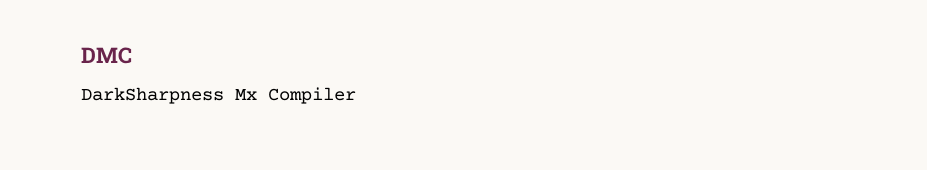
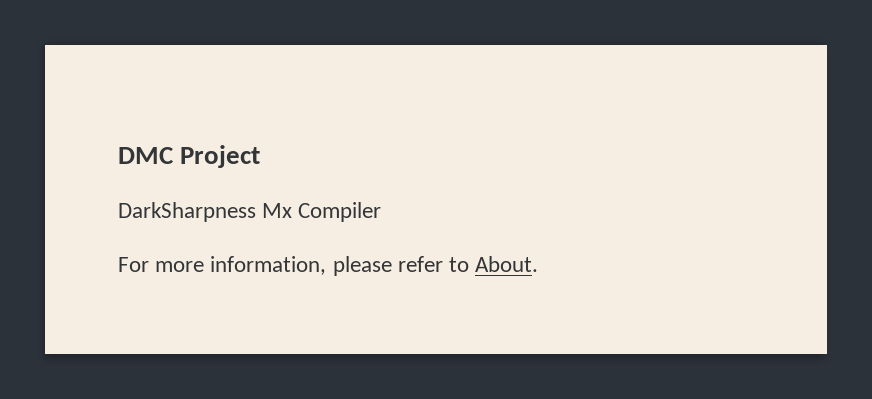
- DMC
+ DMC Project
+ For more information, please refer to About.

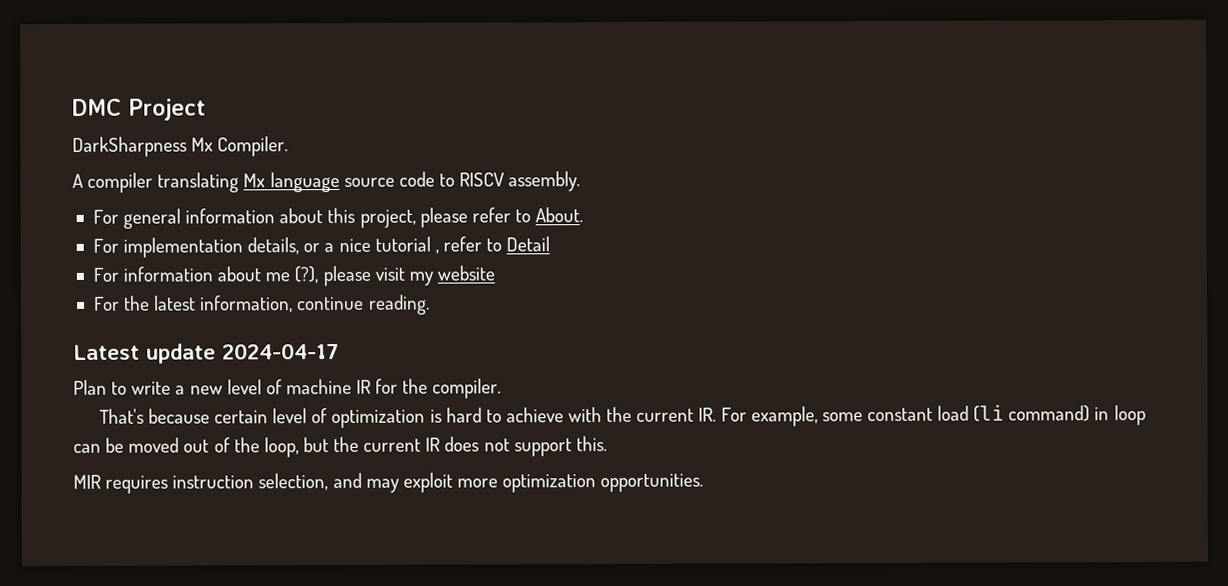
- DarkSharpness Mx Compiler
- For more information, please refer to About.
+ DarkSharpness Mx Compiler.
+ A compiler translating Mx language source code to RISCV assembly.
+ For general information about this project, please refer to About.
+ For implementation details, or a nice tutorial , refer to Detail
+ For information about me (?), please visit my website
+ For the latest information, continue reading.
+ Latest update 2024-04-17
+ Plan to write a new level of machine IR for the compiler.
+ That's because certain level of optimization is hard to achieve with the current IR. For example, some constant load (li command) in loop can be moved out of the loop, but the current IR does not support this.
+ MIR requires instruction selection, and may exploit more optimization opportunities.

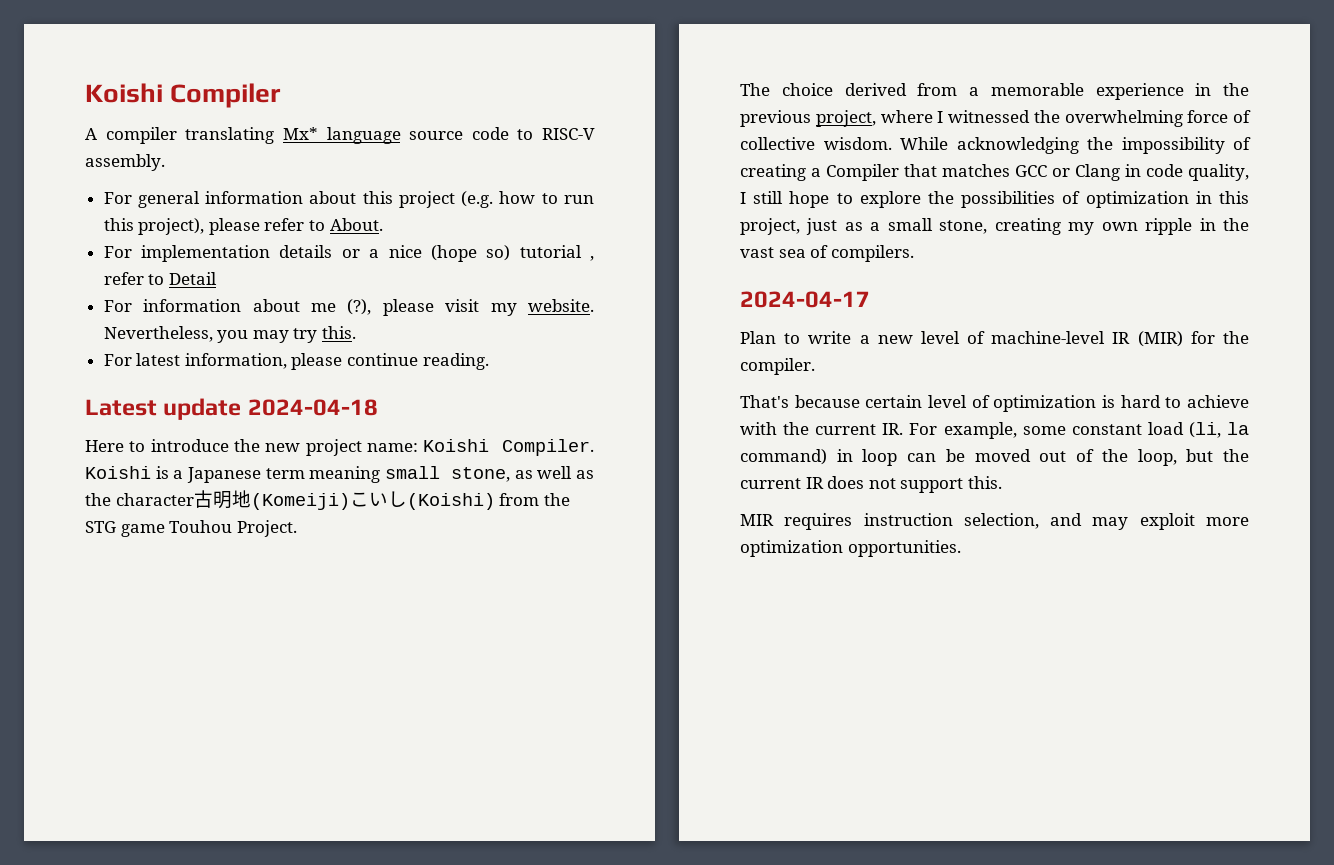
- DMC Project
- DarkSharpness Mx Compiler.
+ Koishi Compiler
- A compiler translating Mx language source code to RISCV assembly.
+ A compiler translating Mx* language source code to RISC-V assembly.
- For general information about this project, please refer to About.
+ For general information about this project (e.g. how to run this project), please refer to About.
- For implementation details, or a nice tutorial , refer to Detail
+ For implementation details or a nice (hope so) tutorial , refer to Detail
- For information about me (?), please visit my website
- For the latest information, continue reading.
+ For information about me (?), please visit my website. Nevertheless, you may try this.
+ For latest information, please continue reading.
- Latest update 2024-04-17
+ Latest update 2024-04-18
+ Here to introduce the new project name: Koishi Compiler. Koishi is a Japanese term meaning small stone, as well as the character古明地(Komeiji)こいし(Koishi) from the STG game Touhou Project.
+ The choice derived from a memorable experience in the previous project, where I witnessed the overwhelming force of collective wisdom. While acknowledging the impossibility of creating a Compiler that matches GCC or Clang in code quality, I still hope to explore the possibilities of optimization in this project, just as a small stone, creating my own ripple in the vast sea of compilers.
+ 2024-04-17
- Plan to write a new level of machine IR for the compiler.
+ Plan to write a new level of machine-level IR (MIR) for the compiler.
- That's because certain level of optimization is hard to achieve with the current IR. For example, some constant load (li command) in loop can be moved out of the loop, but the current IR does not support this.
+ That's because certain level of optimization is hard to achieve with the current IR. For example, some constant load (li, la command) in loop can be moved out of the loop, but the current IR does not support this.

